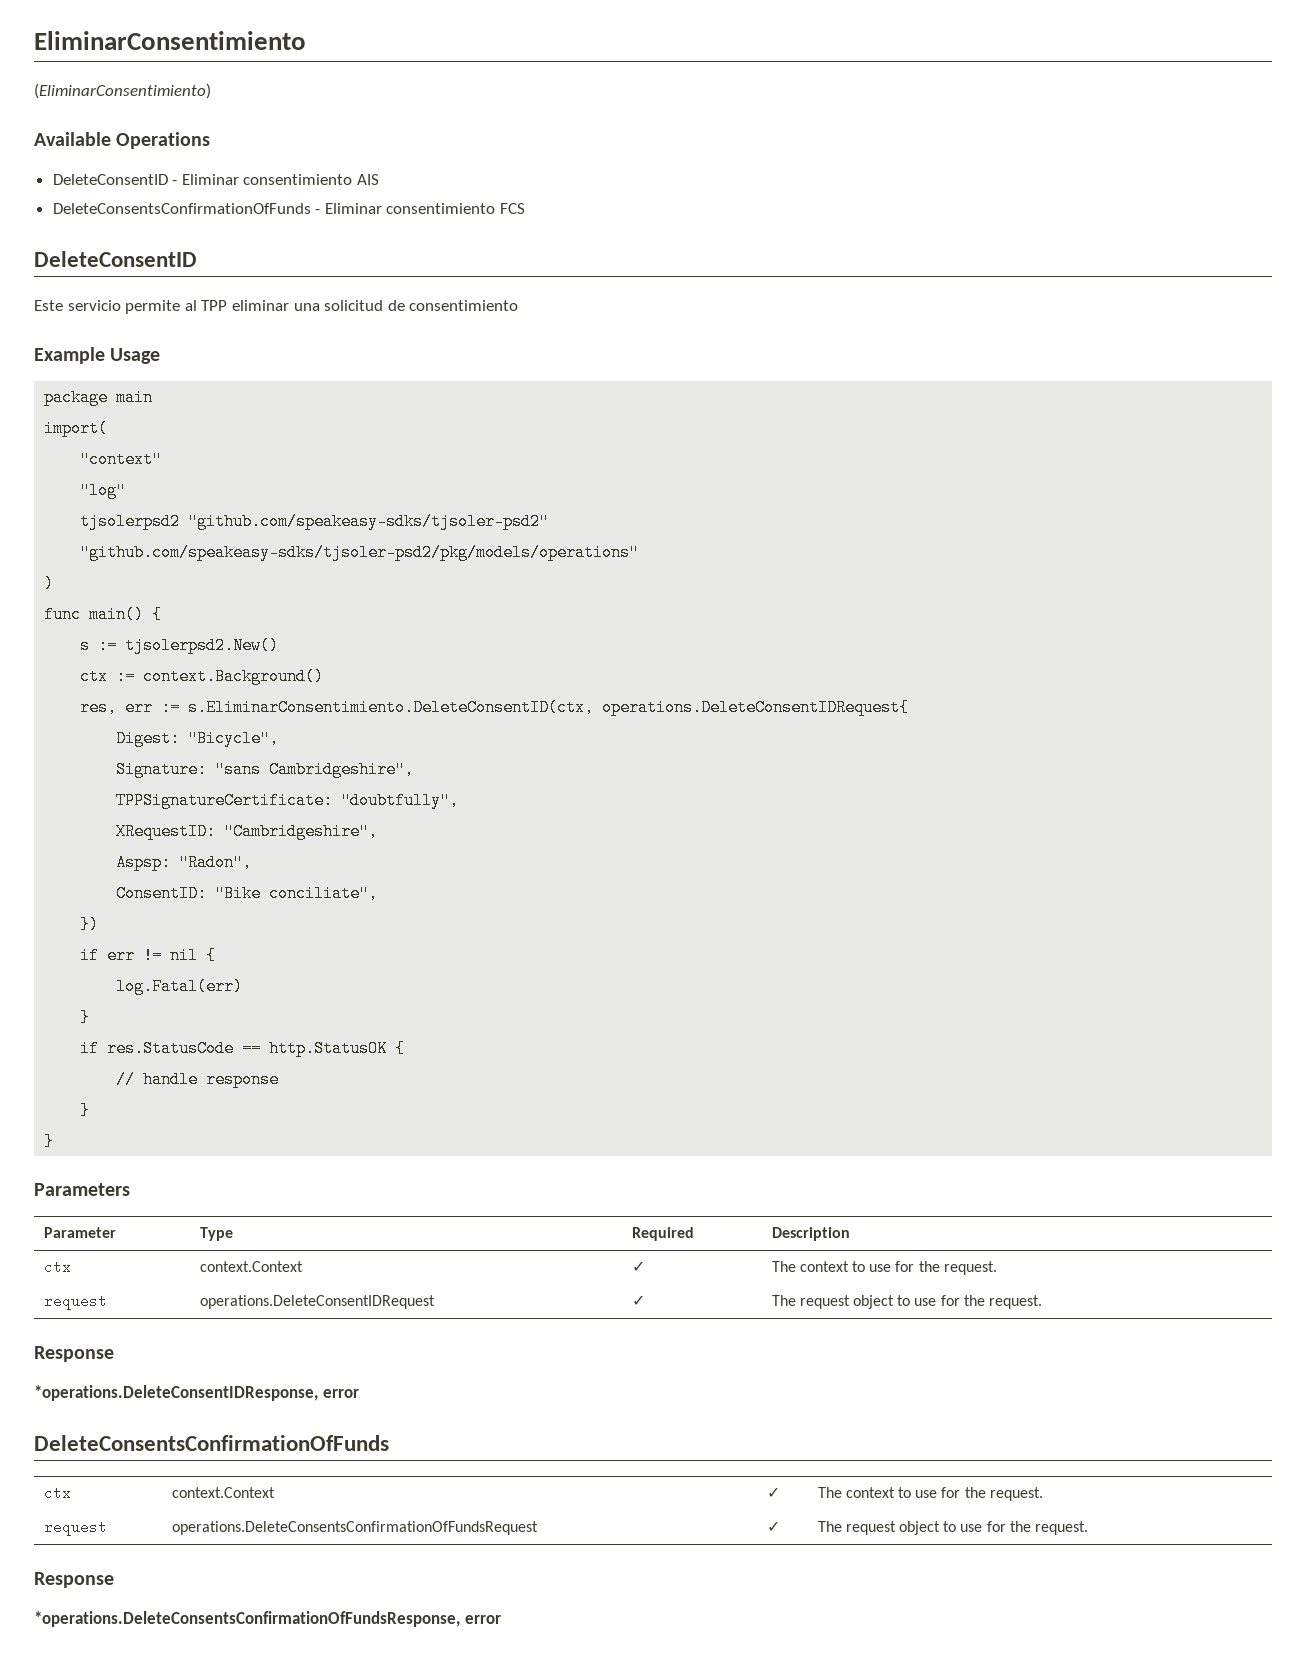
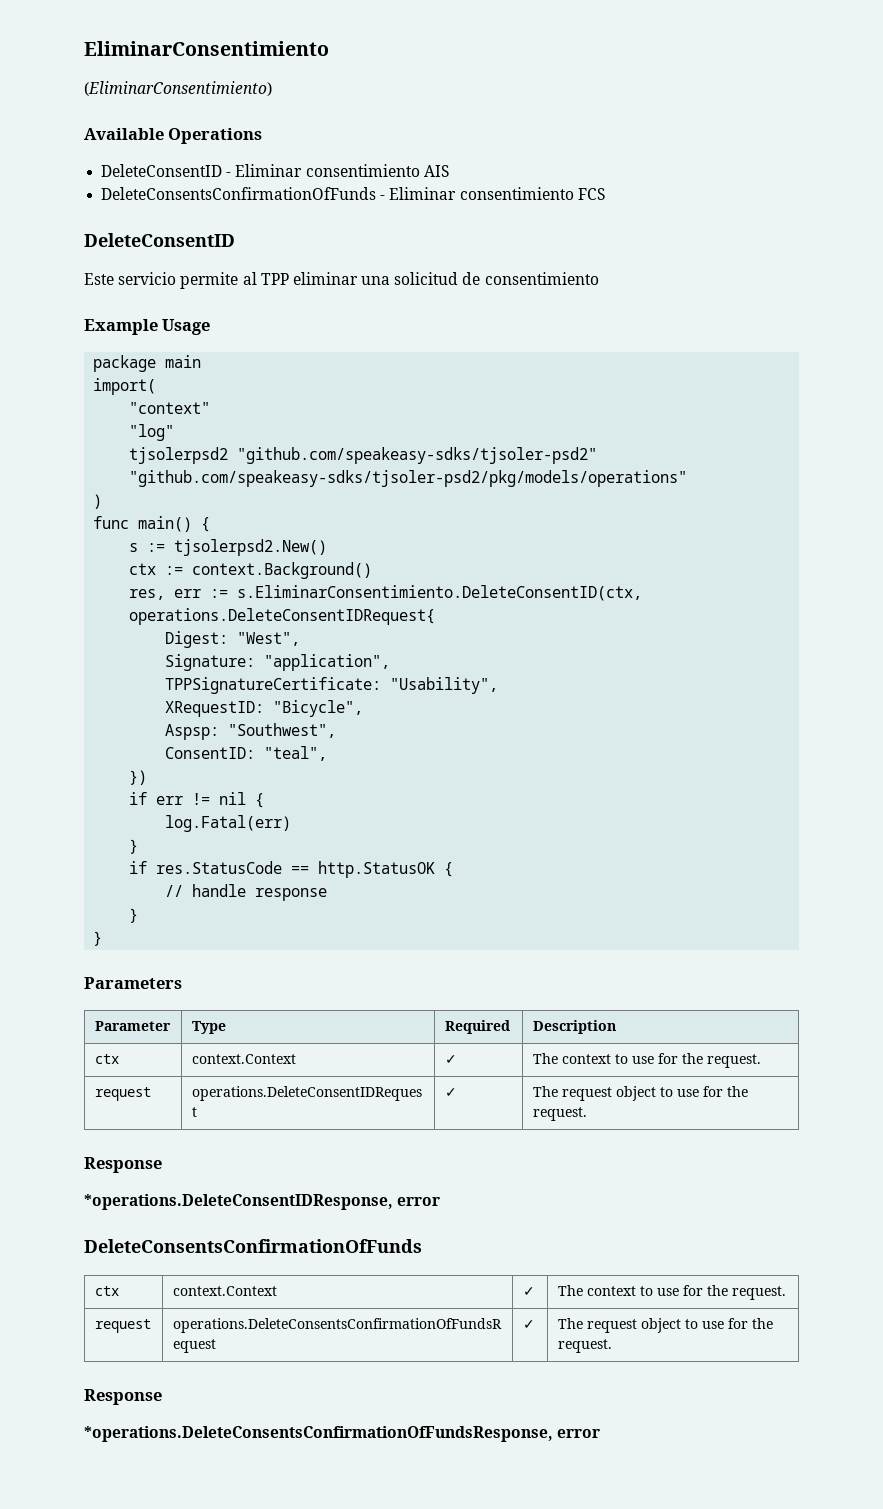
- Digest: "Bicycle",
- Signature: "sans Cambridgeshire",
- TPPSignatureCertificate: "doubtfully",
- XRequestID: "Cambridgeshire",
+ Digest: "West",
+ Signature: "application",
+ TPPSignatureCertificate: "Usability",
+ XRequestID: "Bicycle",
- Aspsp: "Radon",
+ Aspsp: "Southwest",
- ConsentID: "Bike conciliate",
+ ConsentID: "teal",

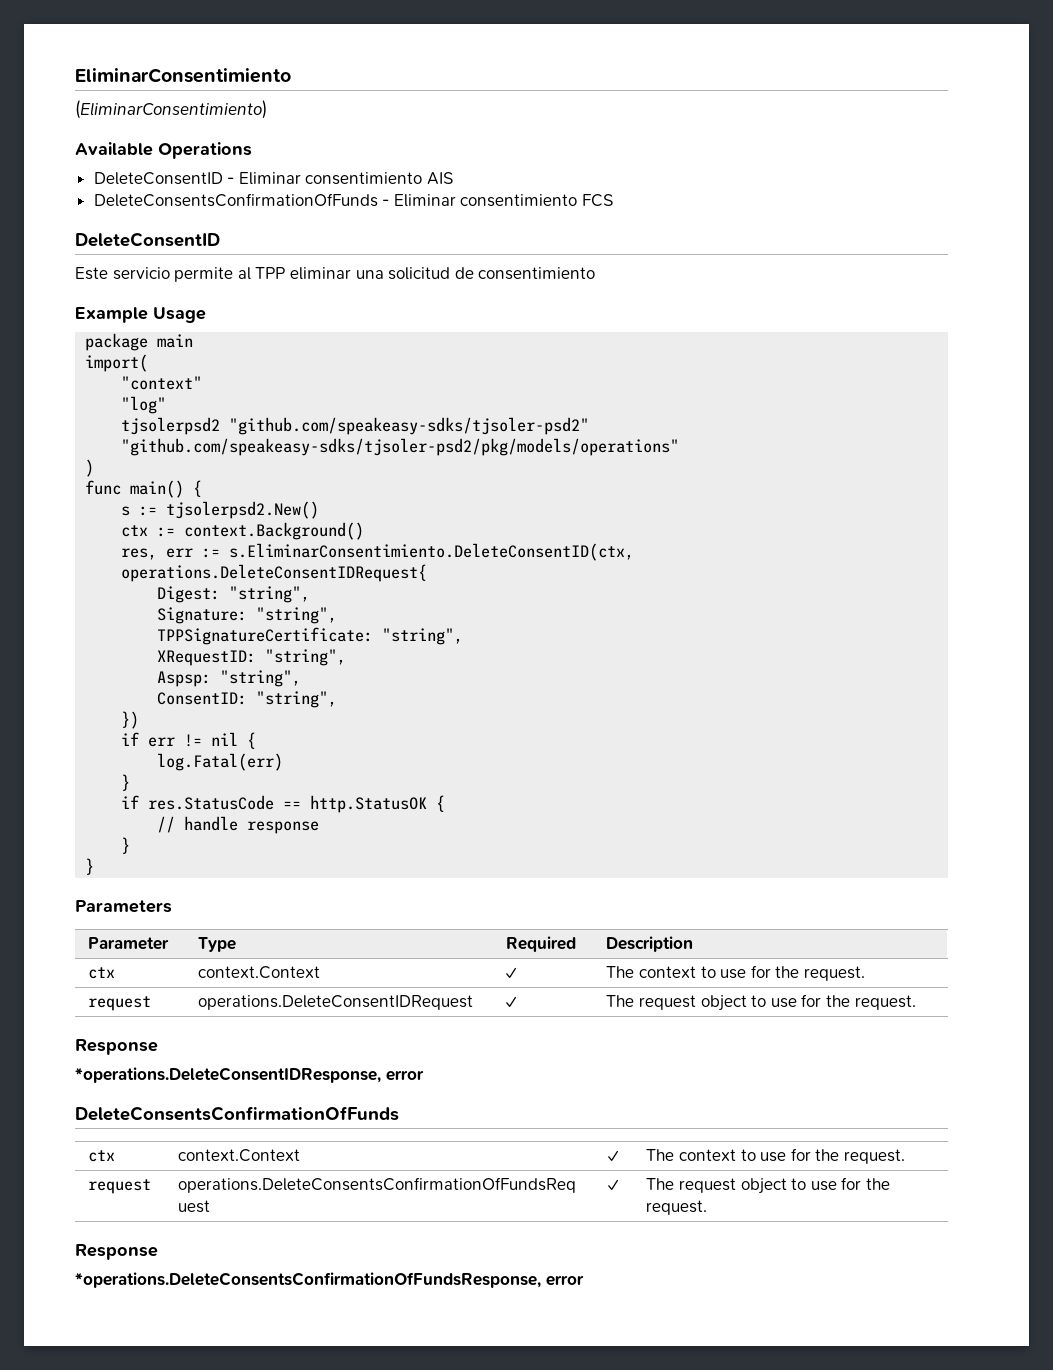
- Digest: "West",
+ Digest: "string",
- Signature: "application",
+ Signature: "string",
- TPPSignatureCertificate: "Usability",
+ TPPSignatureCertificate: "string",
- XRequestID: "Bicycle",
+ XRequestID: "string",
- Aspsp: "Southwest",
+ Aspsp: "string",
- ConsentID: "teal",
+ ConsentID: "string",

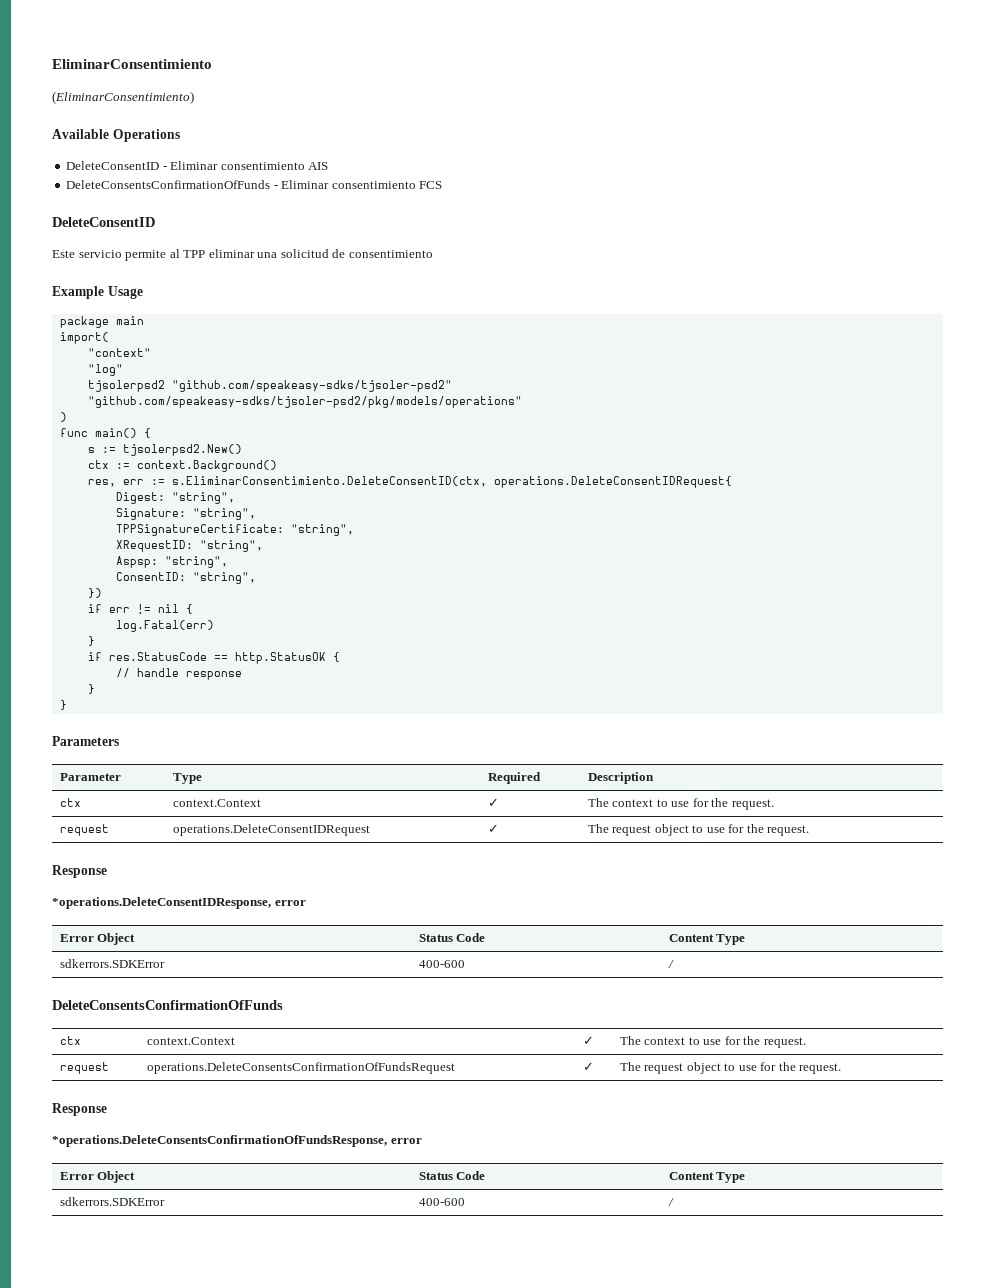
  *operations.DeleteConsentIDResponse, error
+ Error Object | Status Code | Content Type
+ sdkerrors.SDKError | 400-600 | /
  *operations.DeleteConsentsConfirmationOfFundsResponse, error
+ Error Object | Status Code | Content Type
+ sdkerrors.SDKError | 400-600 | /

